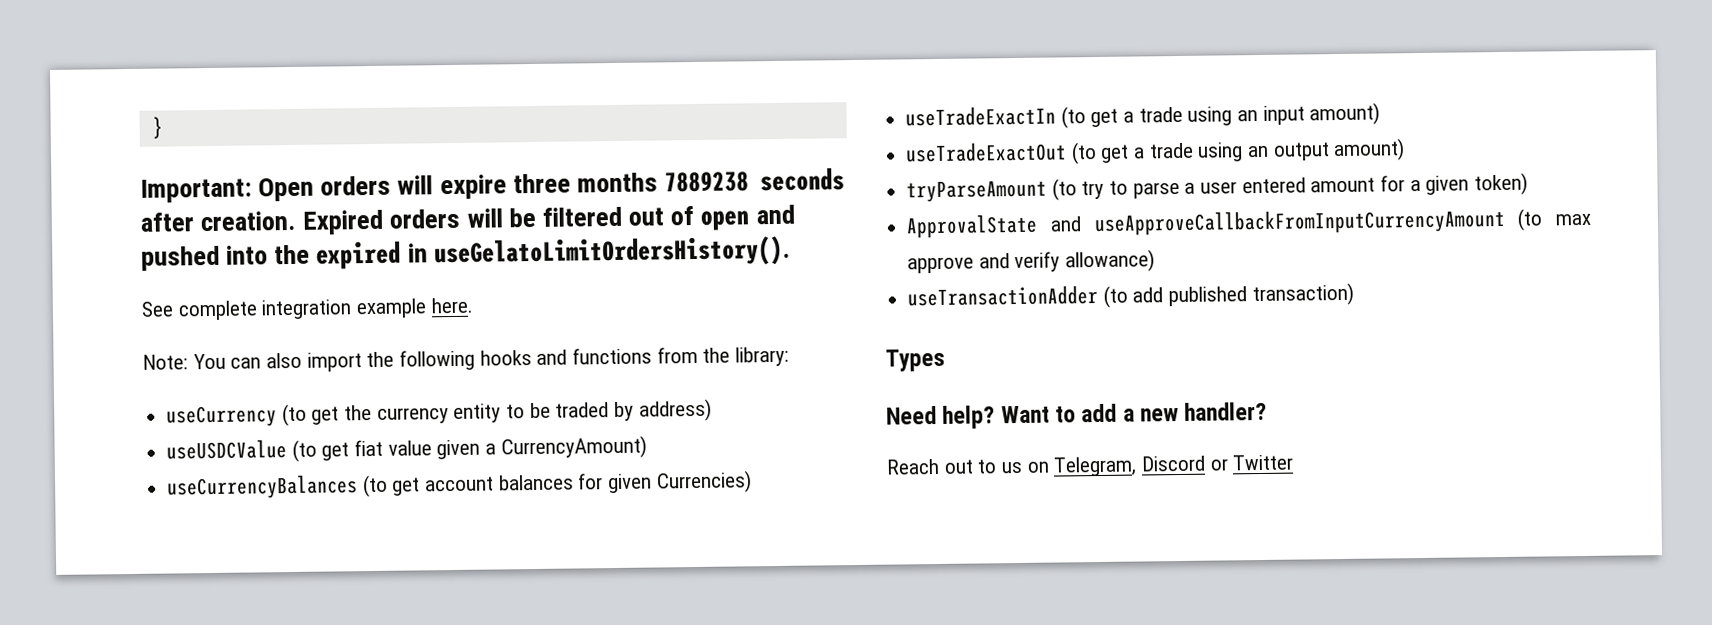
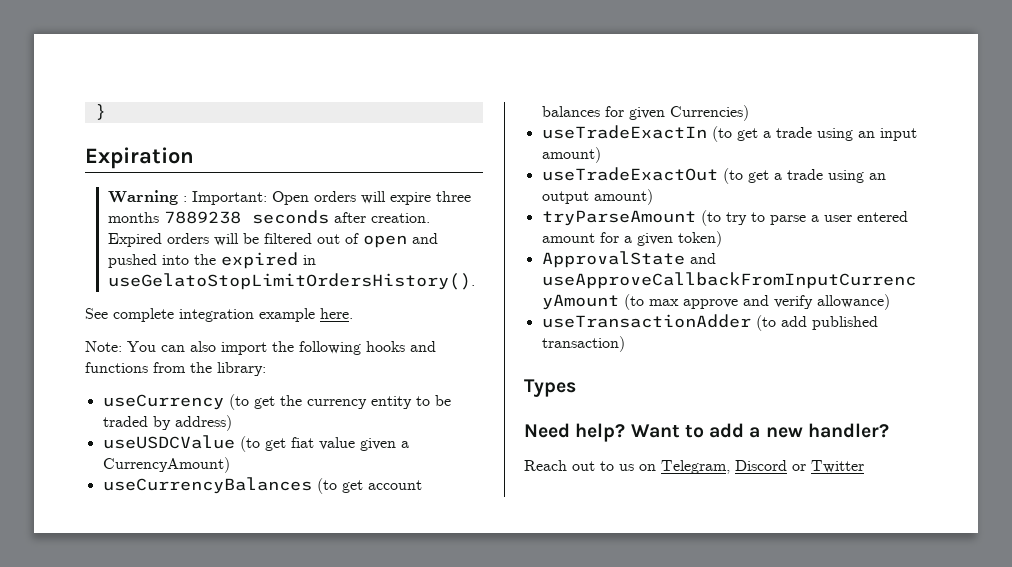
- Important: Open orders will expire three months 7889238 seconds after creation.
+ Expiration
+ Warning : Important: Open orders will expire three months 7889238 seconds after creation.
- Expired orders will be filtered out of open and pushed into the expired in useGelatoLimitOrdersHistory().
+ Expired orders will be filtered out of open and pushed into the expired in useGelatoStopLimitOrdersHistory().

